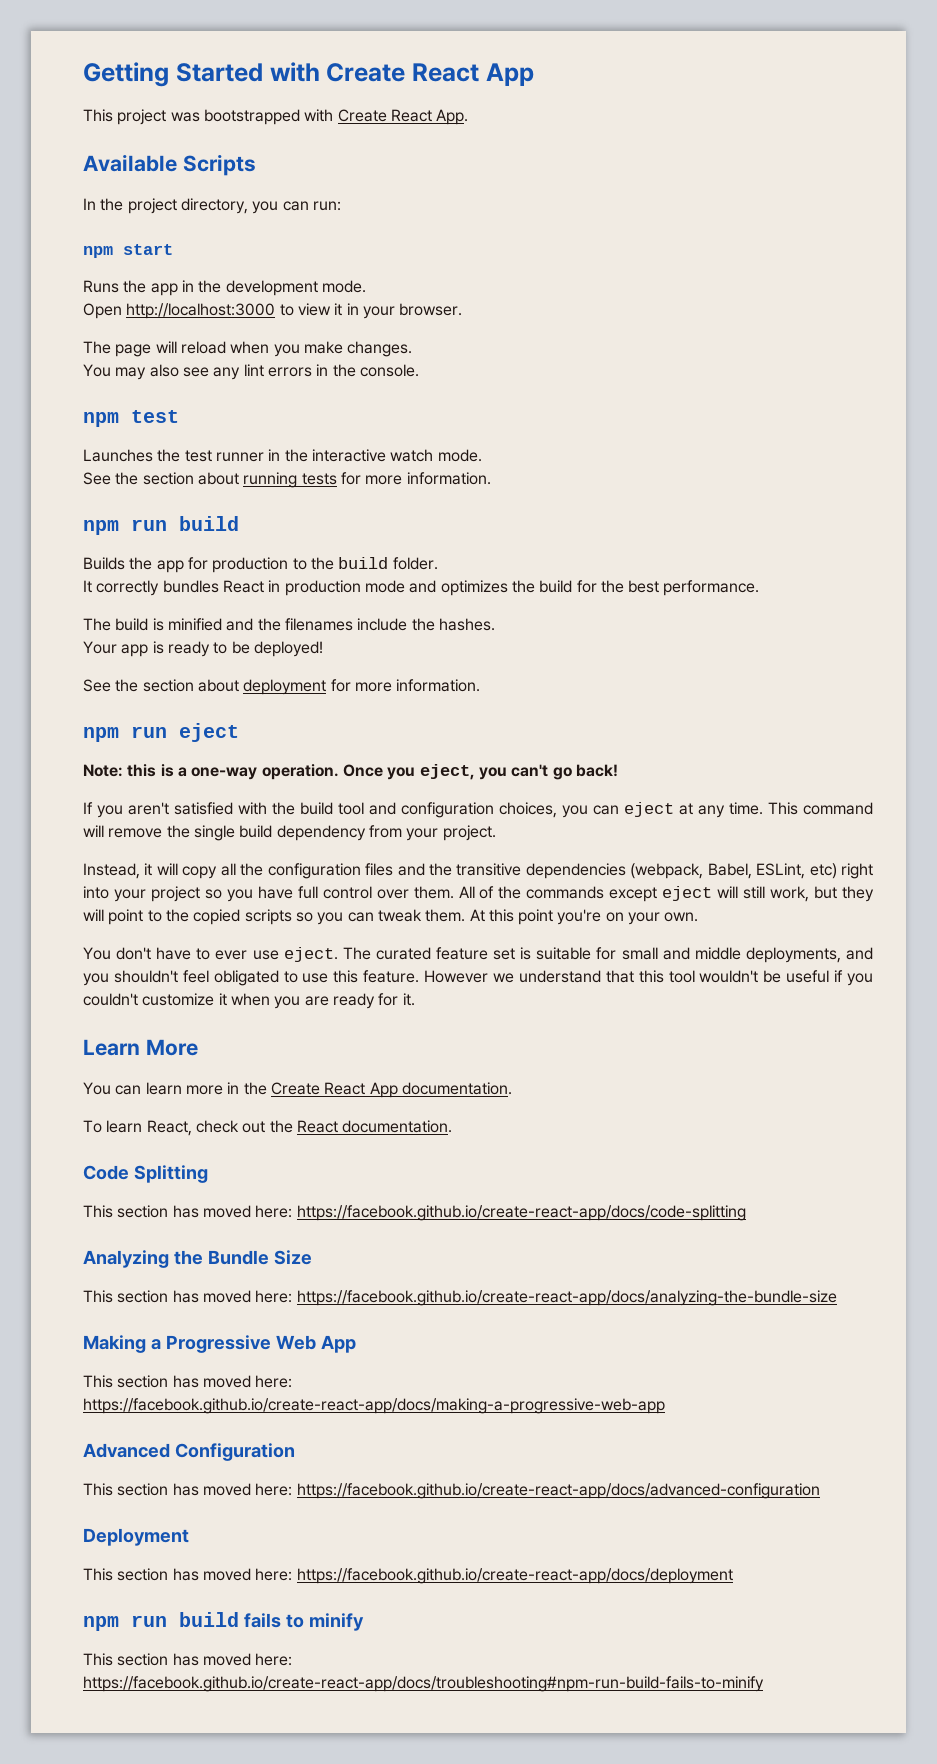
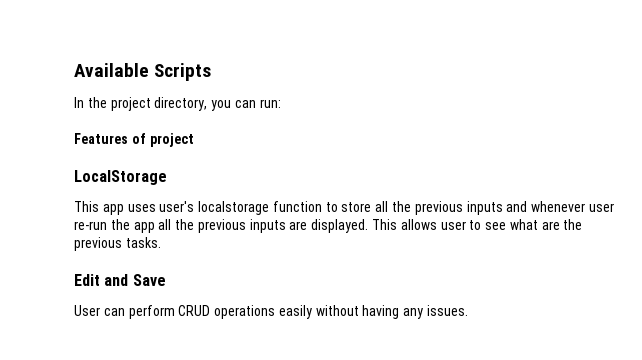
- Getting Started with Create React App
- This project was bootstrapped with Create React App.
- npm start
- Runs the app in the development mode.
- Open http://localhost:3000 to view it in your browser.
- The page will reload when you make changes.
- You may also see any lint errors in the console.
- npm test
- Launches the test runner in the interactive watch mode.
- See the section about running tests for more information.
- npm run build
- Builds the app for production to the build folder.
- It correctly bundles React in production mode and optimizes the build for the best performance.
- The build is minified and the filenames include the hashes.
- Your app is ready to be deployed!
- See the section about deployment for more information.
- npm run eject
- Note: this is a one-way operation. Once you eject, you can't go back!
- If you aren't satisfied with the build tool and configuration choices, you can eject at any time. This command will remove the single build dependency from your project.
- Instead, it will copy all the configuration files and the transitive dependencies (webpack, Babel, ESLint, etc) right into your project so you have full control over them. All of the commands except eject will still work, but they will point to the copied scripts so you can tweak them. At this point you're on your own.
- You don't have to ever use eject. The curated feature set is suitable for small and middle deployments, and you shouldn't feel obligated to use this feature. However we understand that this tool wouldn't be useful if you couldn't customize it when you are ready for it.
- Learn More
- You can learn more in the Create React App documentation.
- To learn React, check out the React documentation.
- Code Splitting
- This section has moved here: https://facebook.github.io/create-react-app/docs/code-splitting
- Analyzing the Bundle Size
- This section has moved here: https://facebook.github.io/create-react-app/docs/analyzing-the-bundle-size
- Making a Progressive Web App
- This section has moved here: https://facebook.github.io/create-react-app/docs/making-a-progressive-web-app
- Advanced Configuration
- This section has moved here: https://facebook.github.io/create-react-app/docs/advanced-configuration
- Deployment
- This section has moved here: https://facebook.github.io/create-react-app/docs/deployment
- npm run build fails to minify
- This section has moved here: https://facebook.github.io/create-react-app/docs/troubleshooting#npm-run-build-fails-to-minify
+ Features of project
+ LocalStorage
+ This app uses user's localstorage function to store all the previous inputs and whenever user re-run the app all the previous inputs are displayed. This allows user to see what are the previous tasks.
+ Edit and Save
+ User can perform CRUD operations easily without having any issues.

